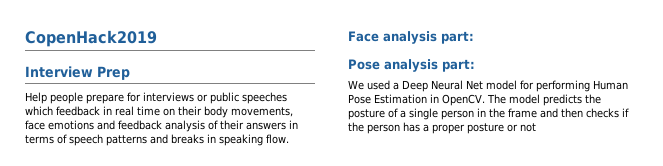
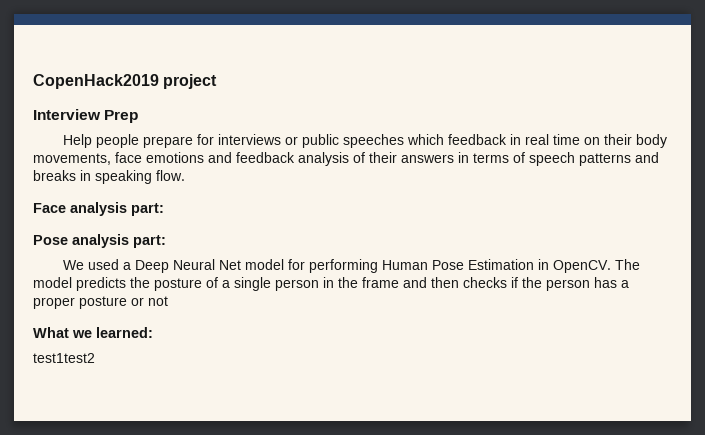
- CopenHack2019
+ CopenHack2019 project
+ What we learned:
+ test1test2

